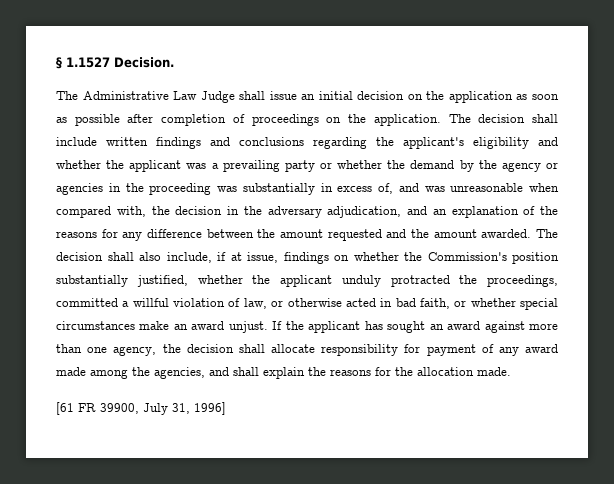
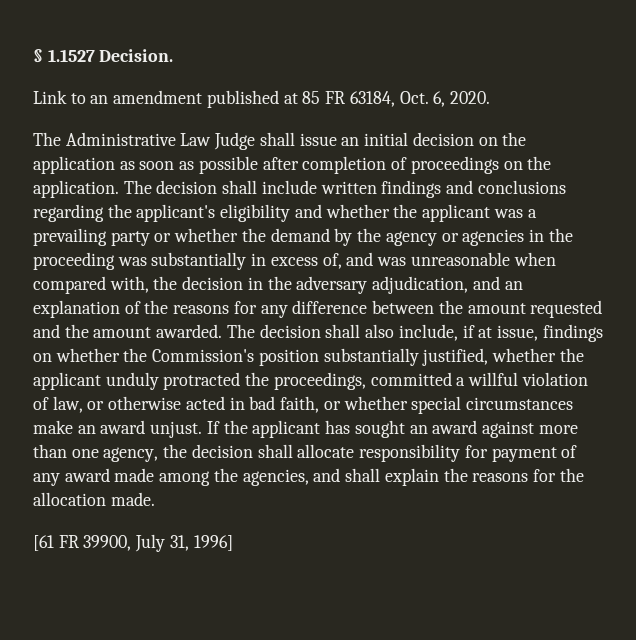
+ Link to an amendment published at 85 FR 63184, Oct. 6, 2020.

